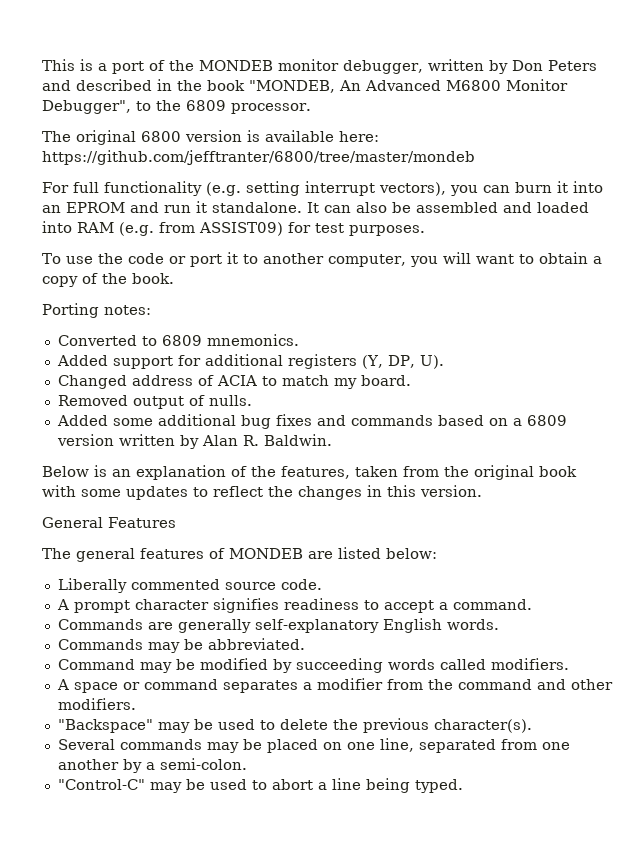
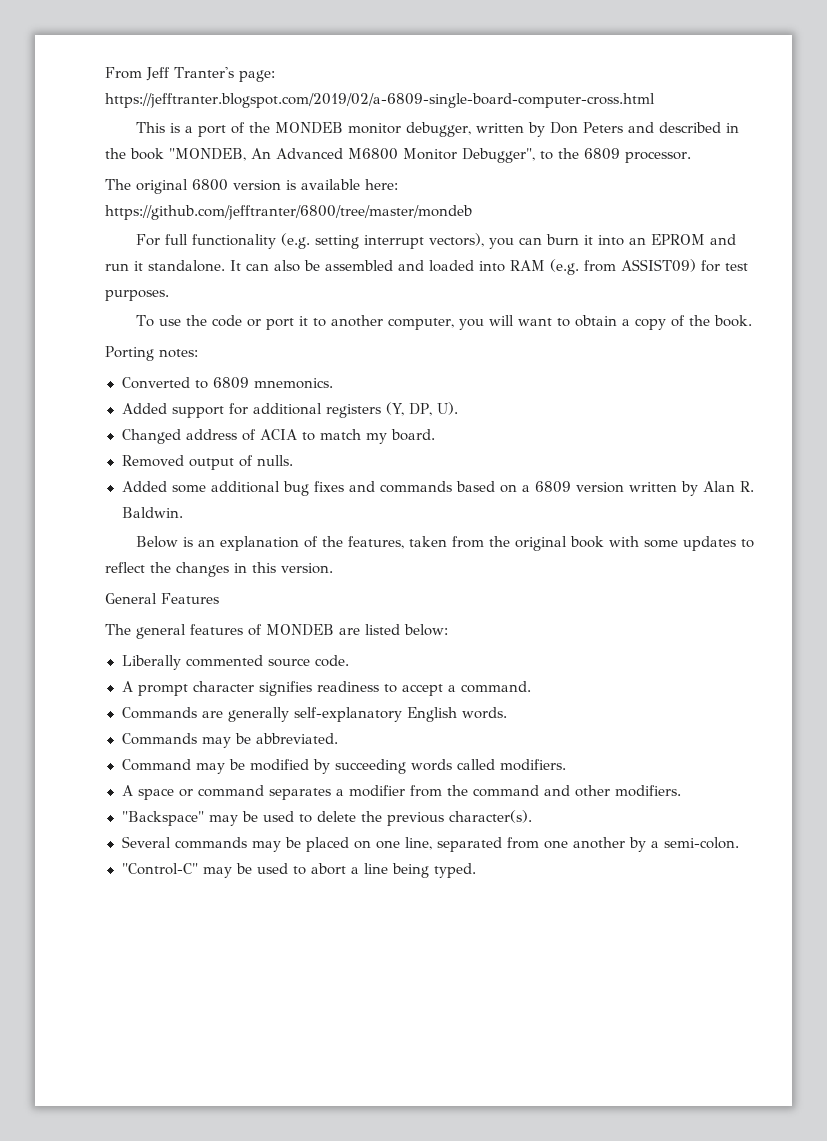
+ From Jeff Tranter's page: https://jefftranter.blogspot.com/2019/02/a-6809-single-board-computer-cross.html

